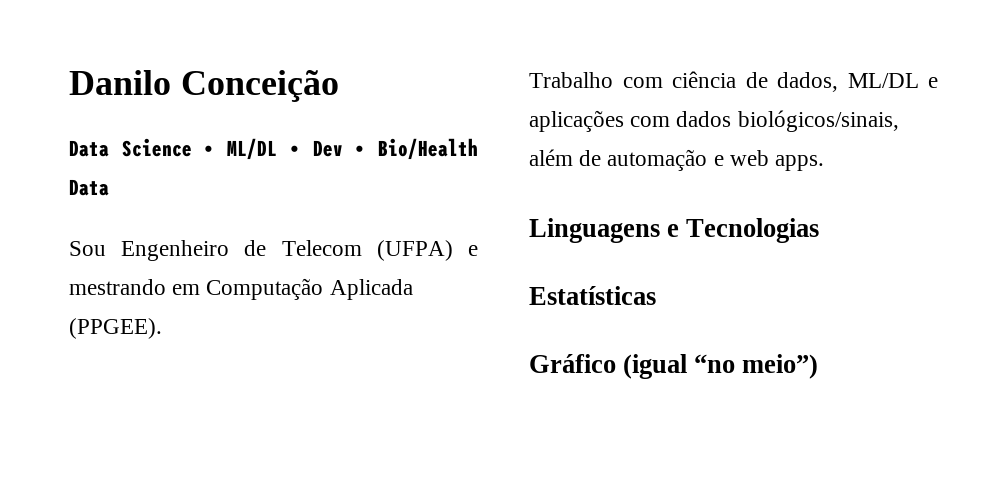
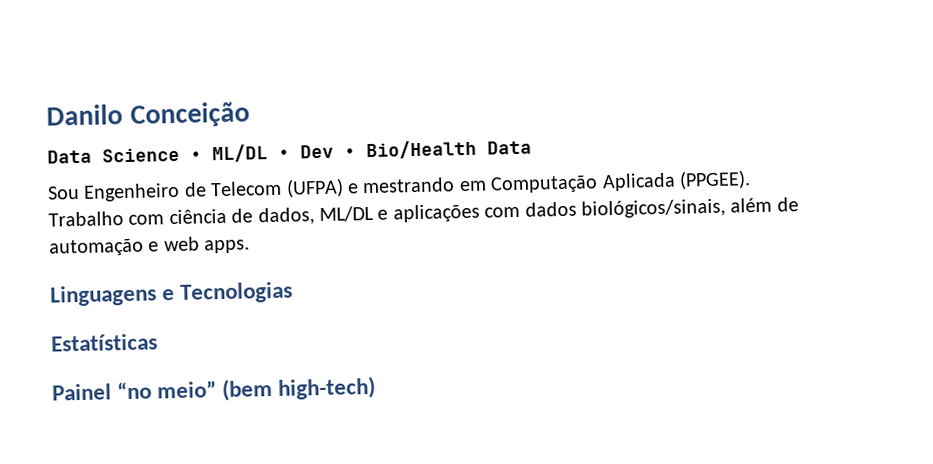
- Gráfico (igual “no meio”)
+ Painel “no meio” (bem high-tech)

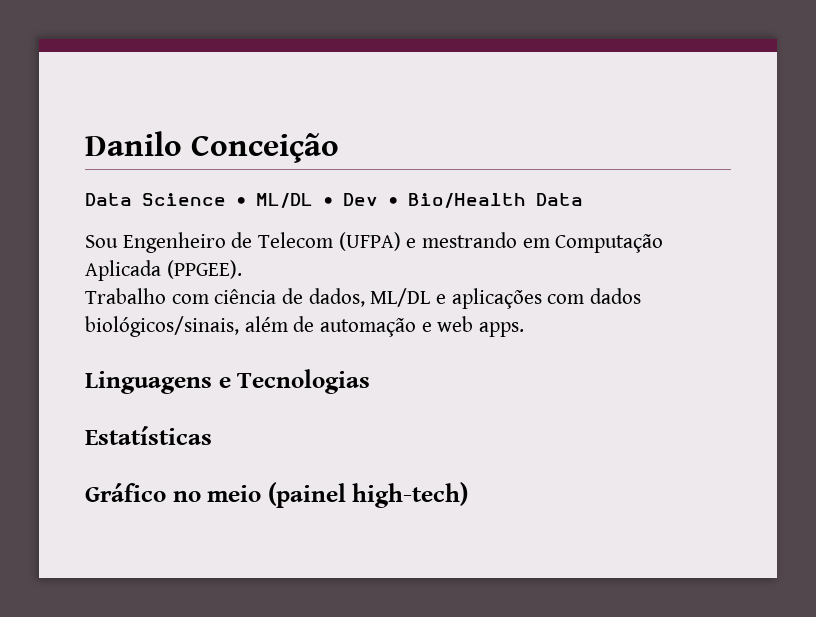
- Painel “no meio” (bem high-tech)
+ Gráfico no meio (painel high-tech)

